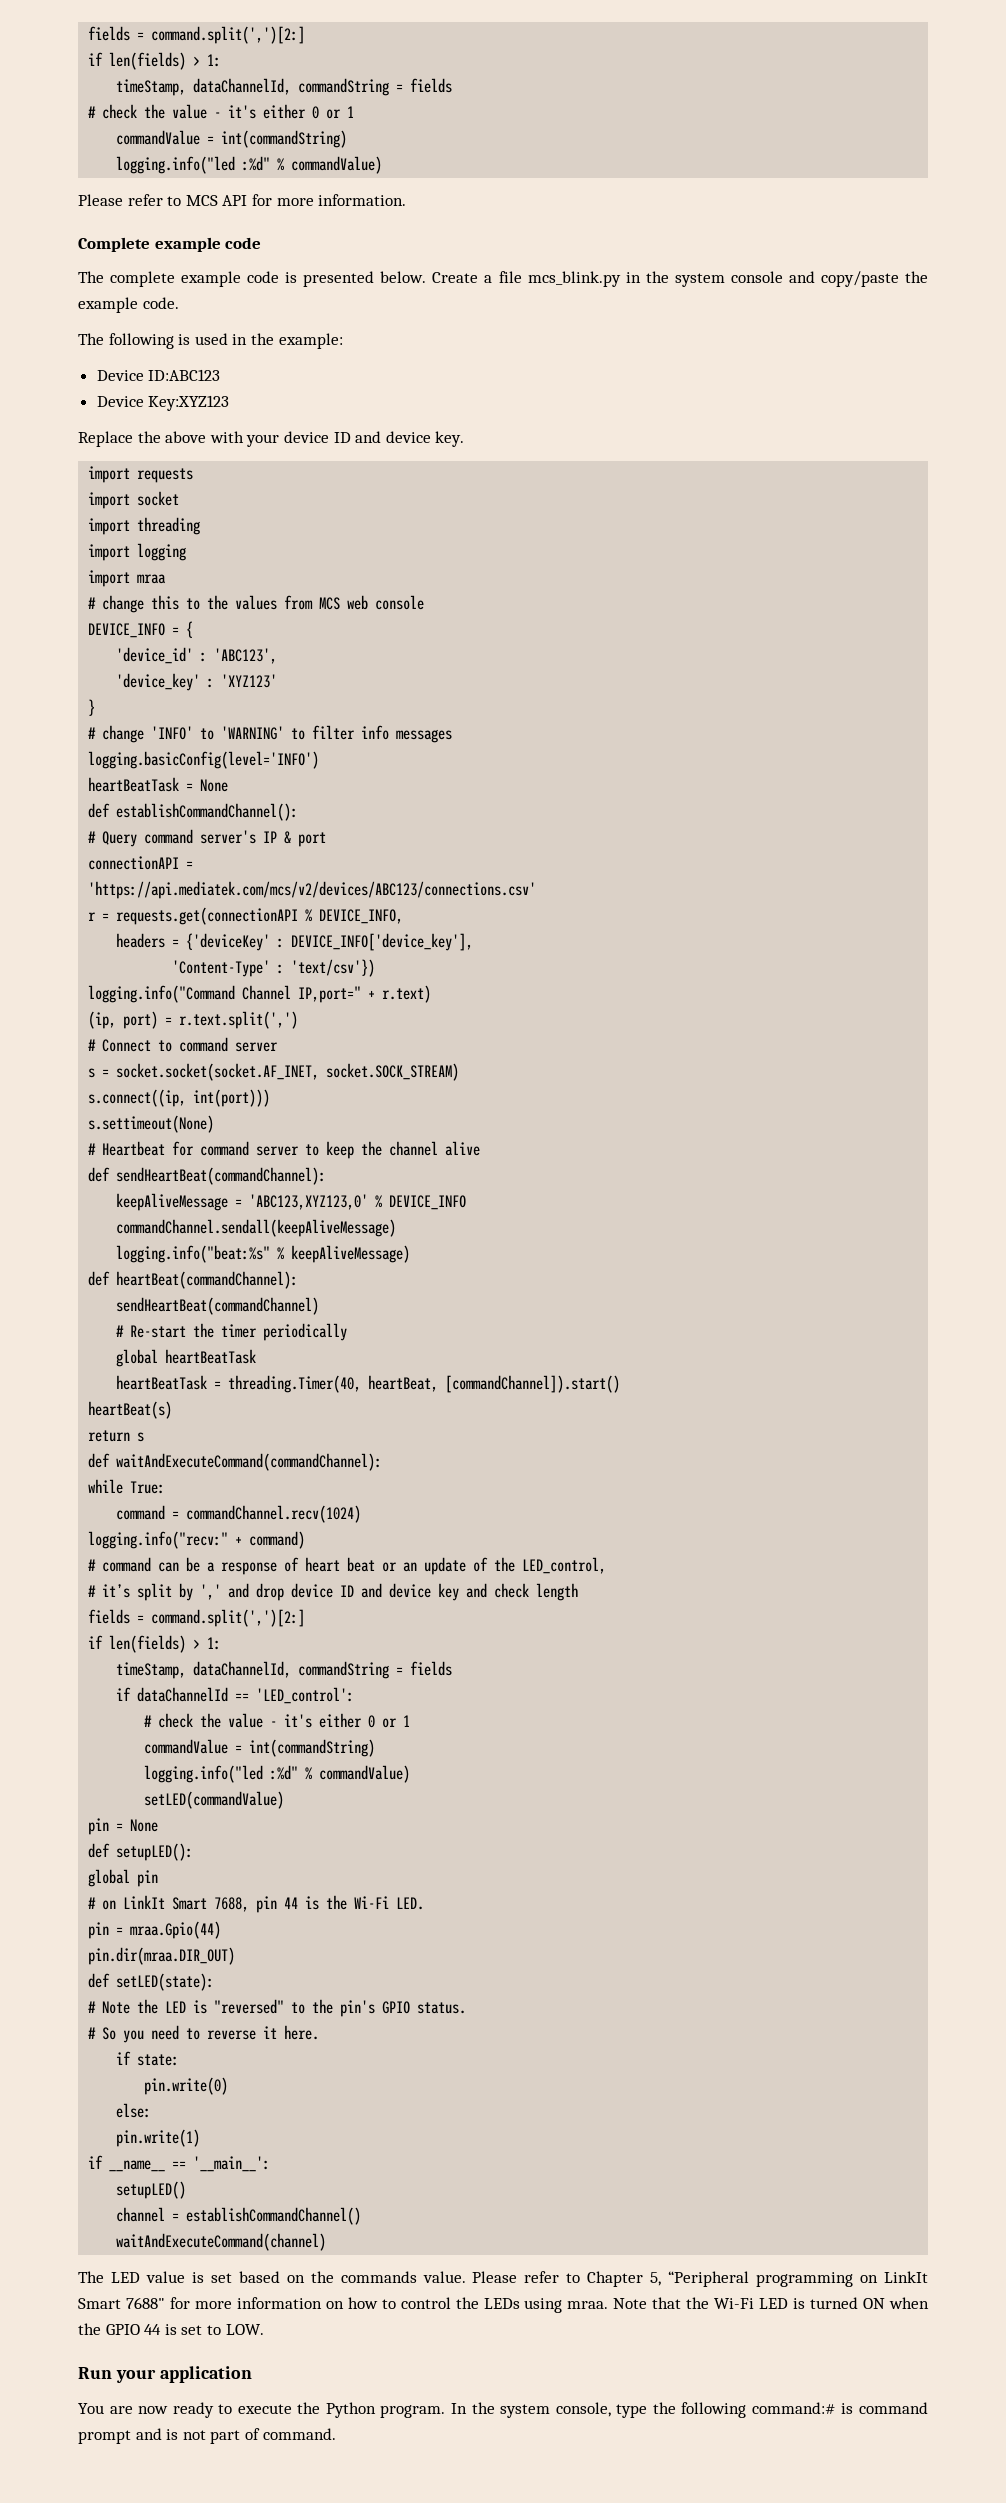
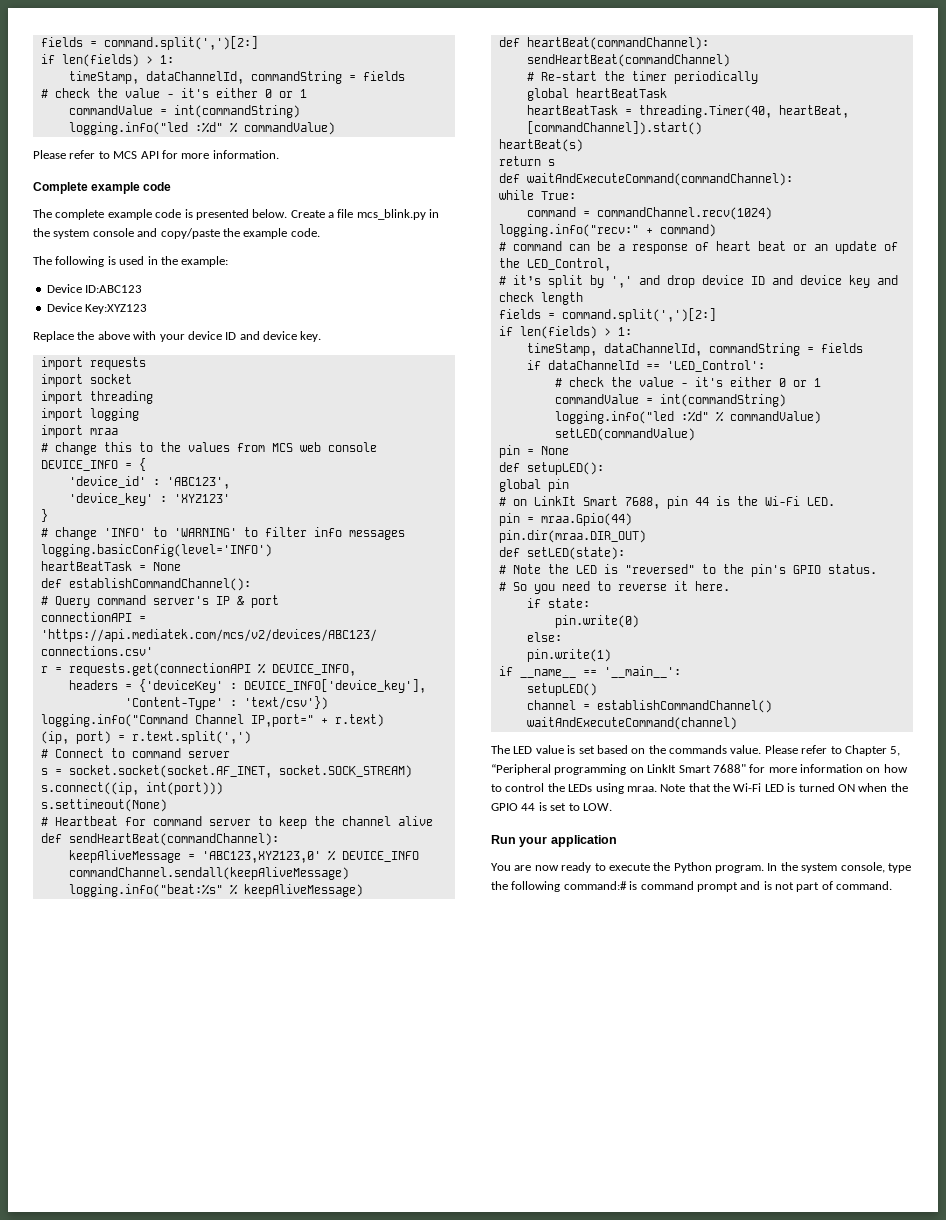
- # command can be a response of heart beat or an update of the LED_control,
+ # command can be a response of heart beat or an update of the LED_Control,
- if dataChannelId == 'LED_control':
+ if dataChannelId == 'LED_Control':

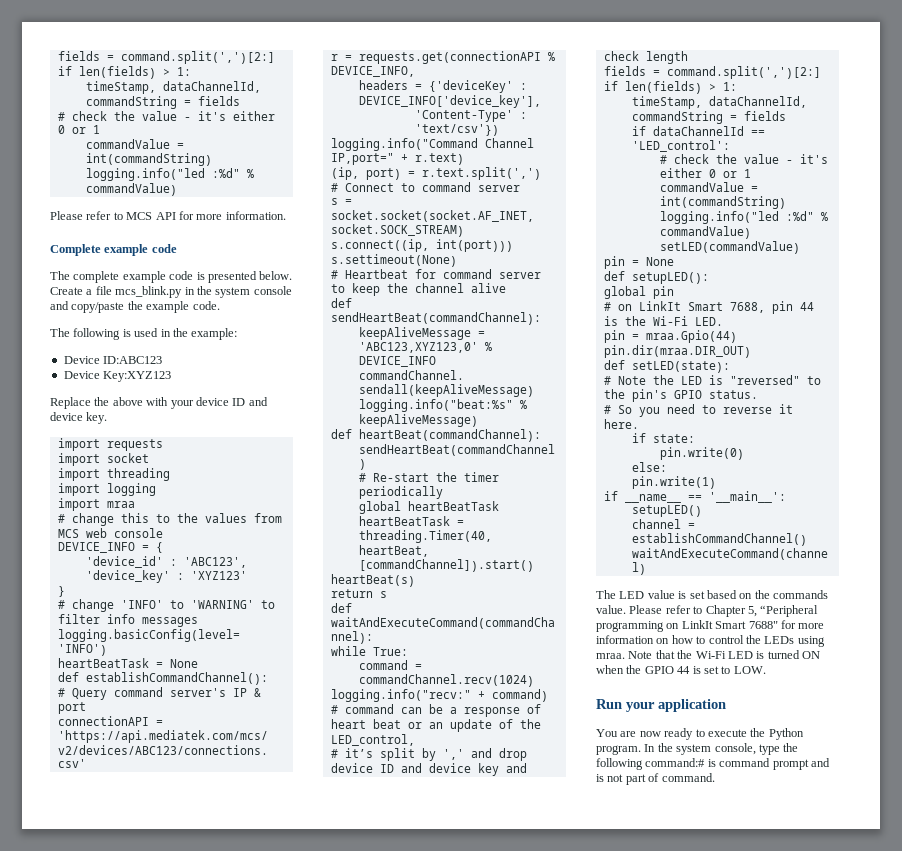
- # command can be a response of heart beat or an update of the LED_Control,
+ # command can be a response of heart beat or an update of the LED_control,
- if dataChannelId == 'LED_Control':
+ if dataChannelId == 'LED_control':

